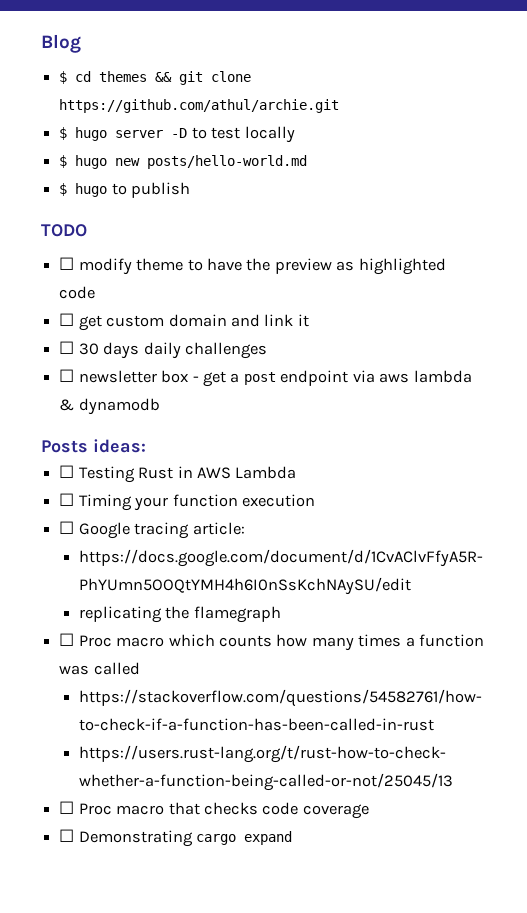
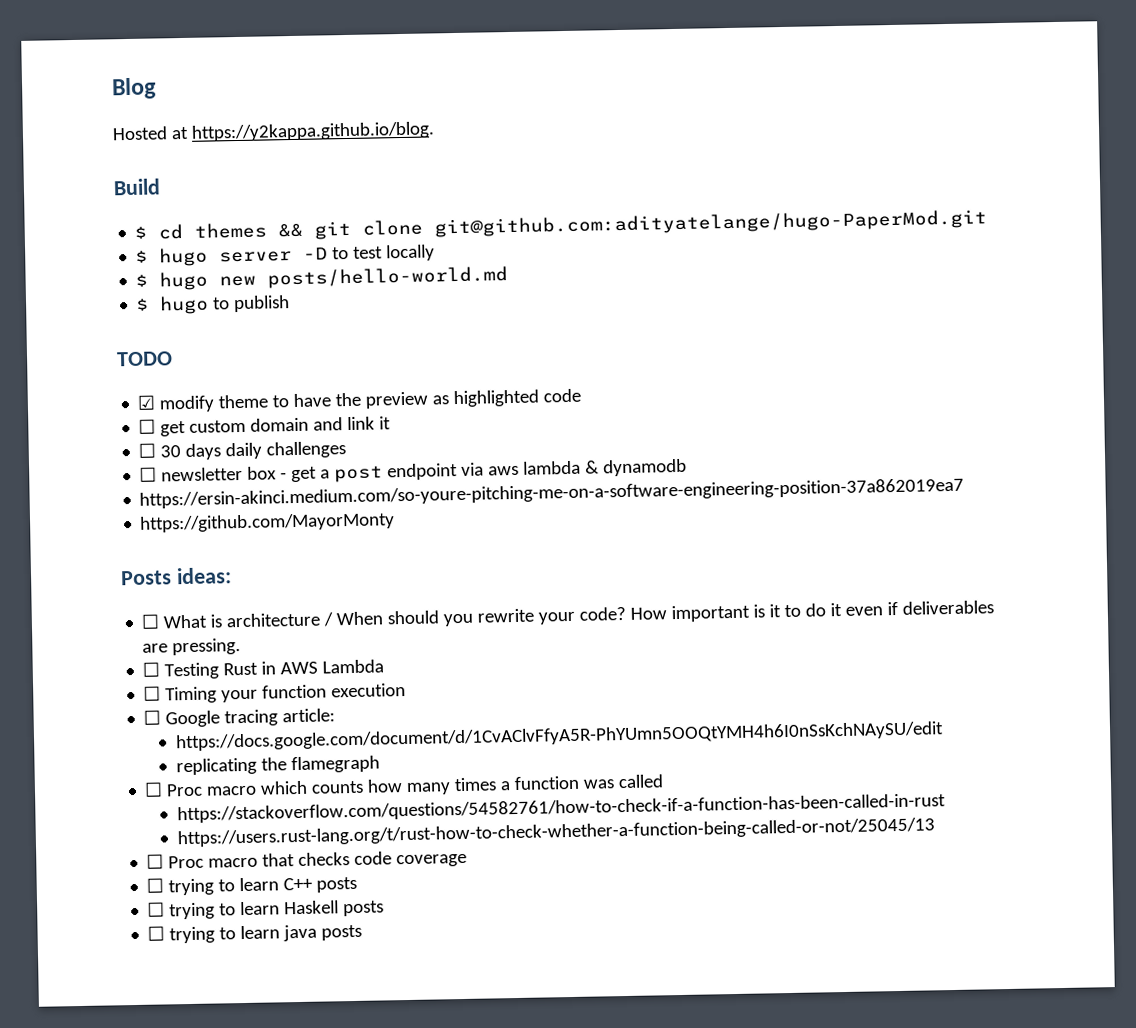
+ Hosted at https://y2kappa.github.io/blog.
+ Build
- $ cd themes && git clone https://github.com/athul/archie.git
+ $ cd themes && git clone git@github.com:adityatelange/hugo-PaperMod.git
- ☐ modify theme to have the preview as highlighted code
+ ☑ modify theme to have the preview as highlighted code
+ https://ersin-akinci.medium.com/so-youre-pitching-me-on-a-software-engineering-position-37a862019ea7
+ https://github.com/MayorMonty
+ ☐ What is architecture / When should you rewrite your code? How important is it to do it even if deliverables are pressing.
- ☐ Demonstrating cargo expand
+ ☐ trying to learn C++ posts
+ ☐ trying to learn Haskell posts
+ ☐ trying to learn java posts

